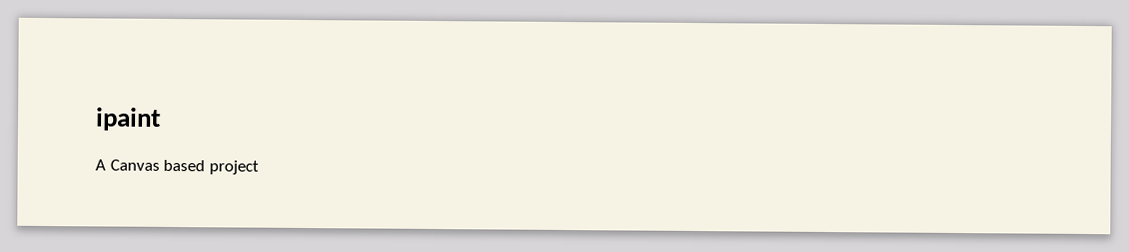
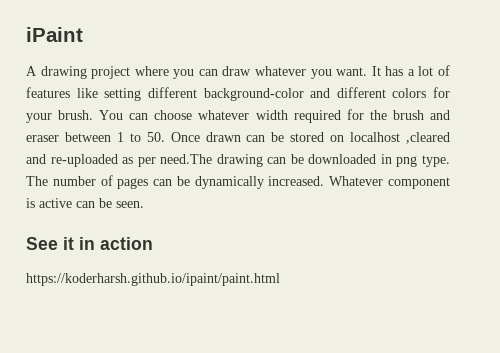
- ipaint
+ iPaint
- A Canvas based project
+ A drawing project where you can draw whatever you want. It has a lot of features like setting different background-color and different colors for your brush. You can choose whatever width required for the brush and eraser between 1 to 50. Once drawn can be stored on localhost ,cleared and re-uploaded as per need.The drawing can be downloaded in png type. The number of pages can be dynamically increased. Whatever component is active can be seen.
+ See it in action
+ https://koderharsh.github.io/ipaint/paint.html

